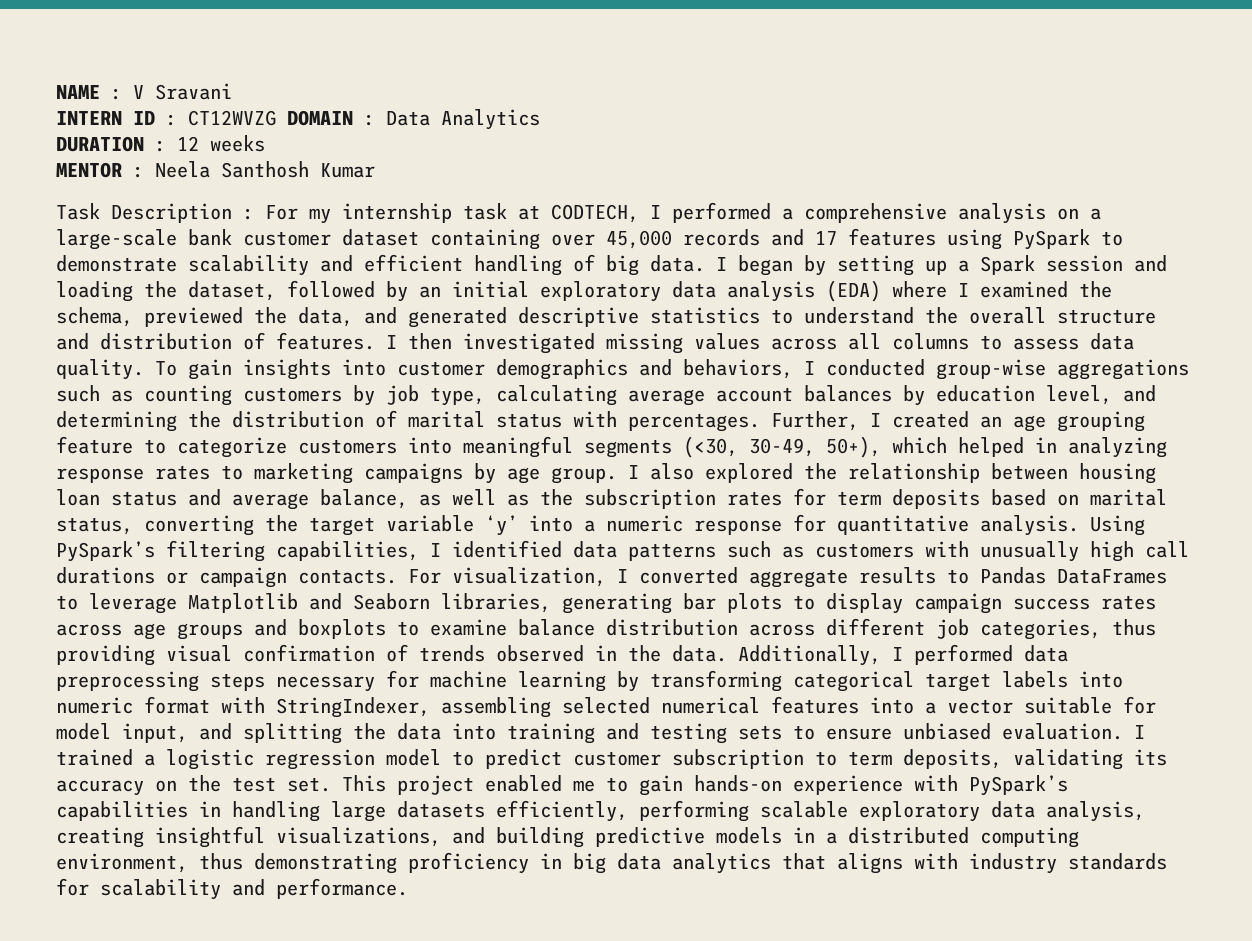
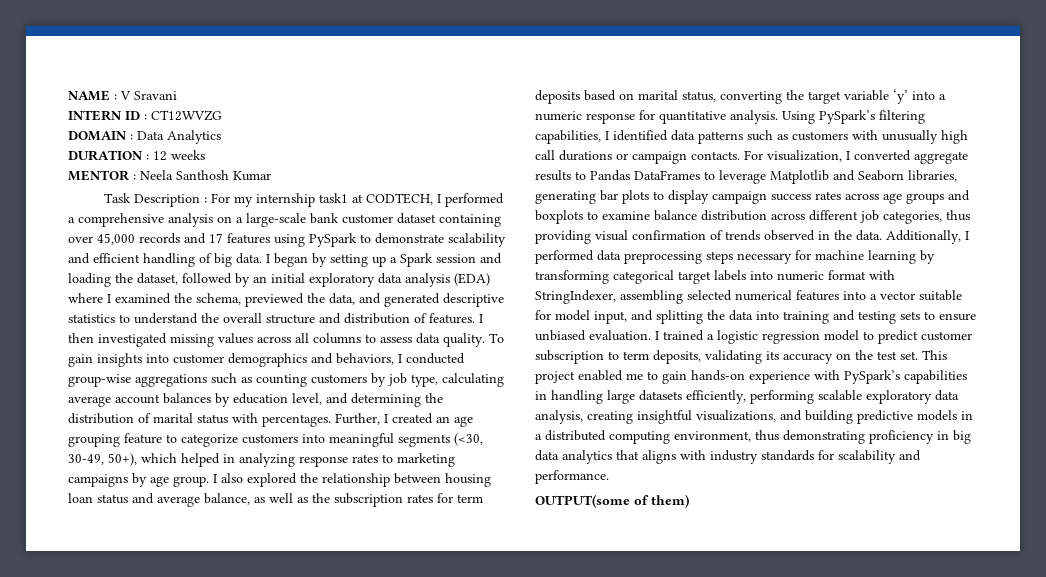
- INTERN ID : CT12WVZG DOMAIN : Data Analytics
+ INTERN ID : CT12WVZG
+ DOMAIN : Data Analytics
- Task Description : For my internship task at CODTECH, I performed a comprehensive analysis on a large-scale bank customer dataset containing over 45,000 records and 17 features using PySpark to demonstrate scalability and efficient handling of big data.
+ Task Description : For my internship task1 at CODTECH, I performed a comprehensive analysis on a large-scale bank customer dataset containing over 45,000 records and 17 features using PySpark to demonstrate scalability and efficient handling of big data.
+ OUTPUT(some of them)

